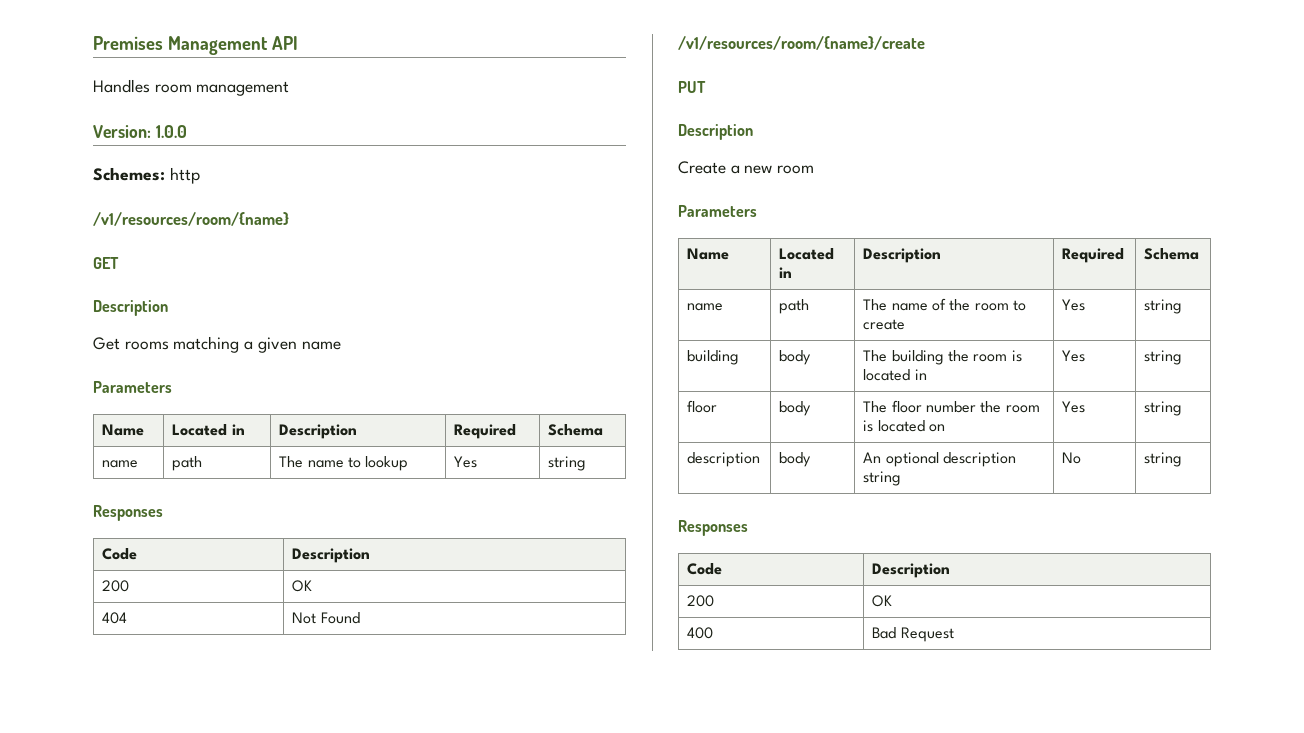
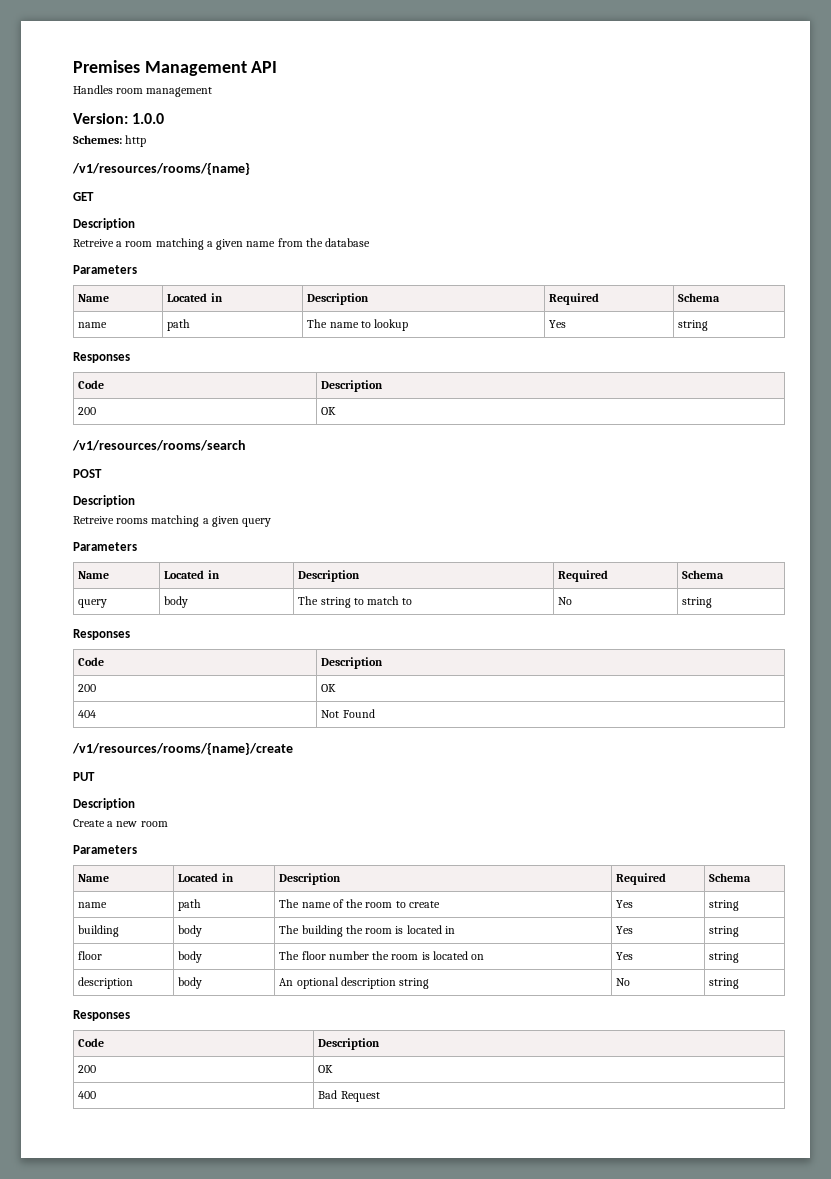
- /v1/resources/room/{name}
+ /v1/resources/rooms/{name}
- Get rooms matching a given name
+ Retreive a room matching a given name from the database
+ /v1/resources/rooms/search
+ POST
+ Description
+ Retreive rooms matching a given query
+ Parameters
+ Name | Located in | Description | Required | Schema
+ query | body | The string to match to | No | string
+ Responses
+ Code | Description
+ 200 | OK
- /v1/resources/room/{name}/create
+ /v1/resources/rooms/{name}/create

